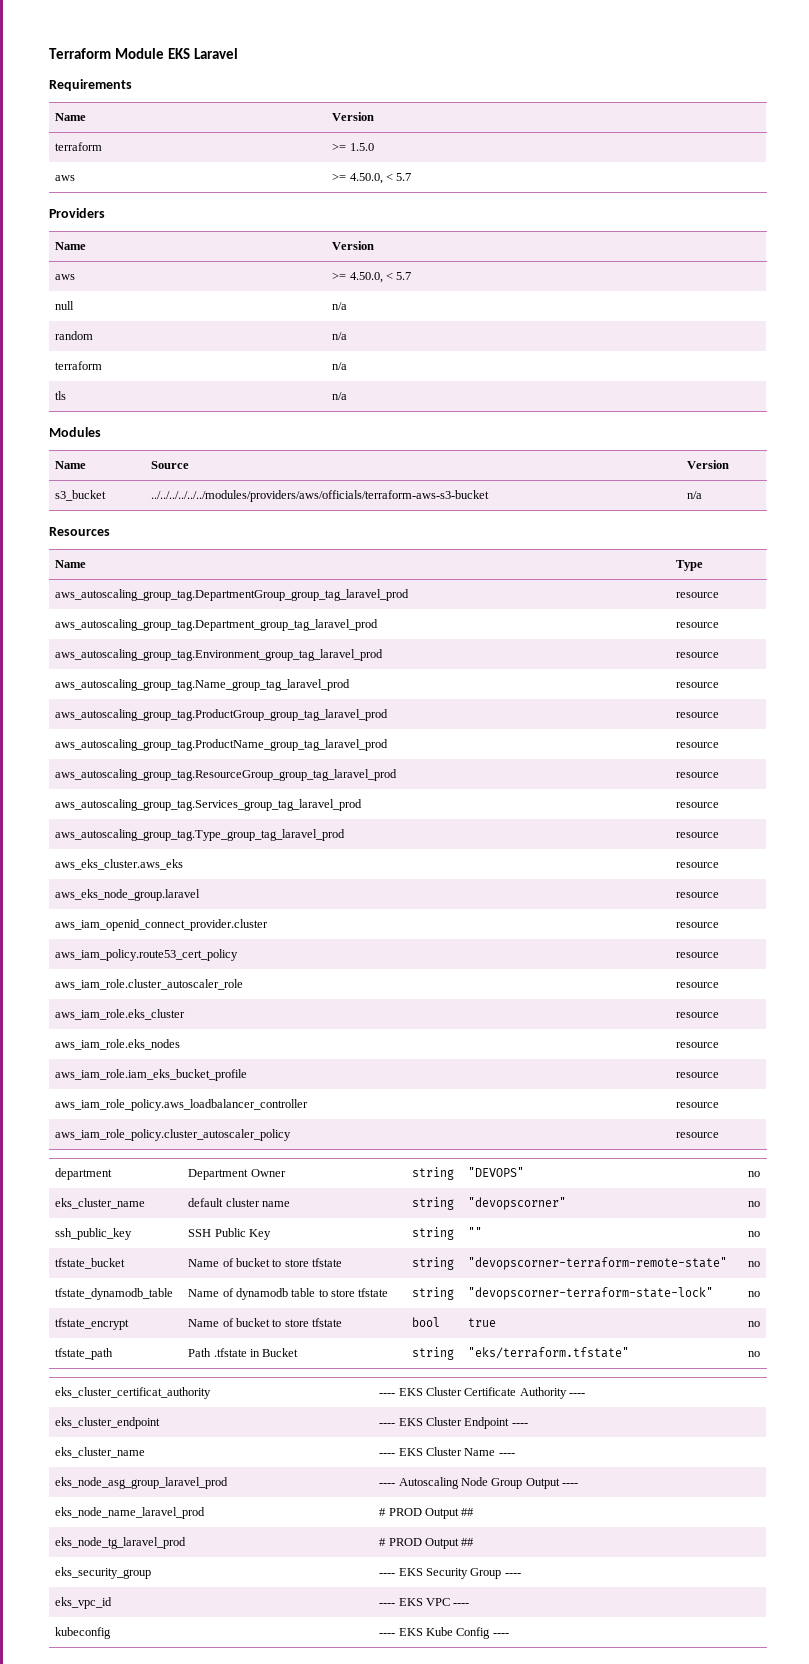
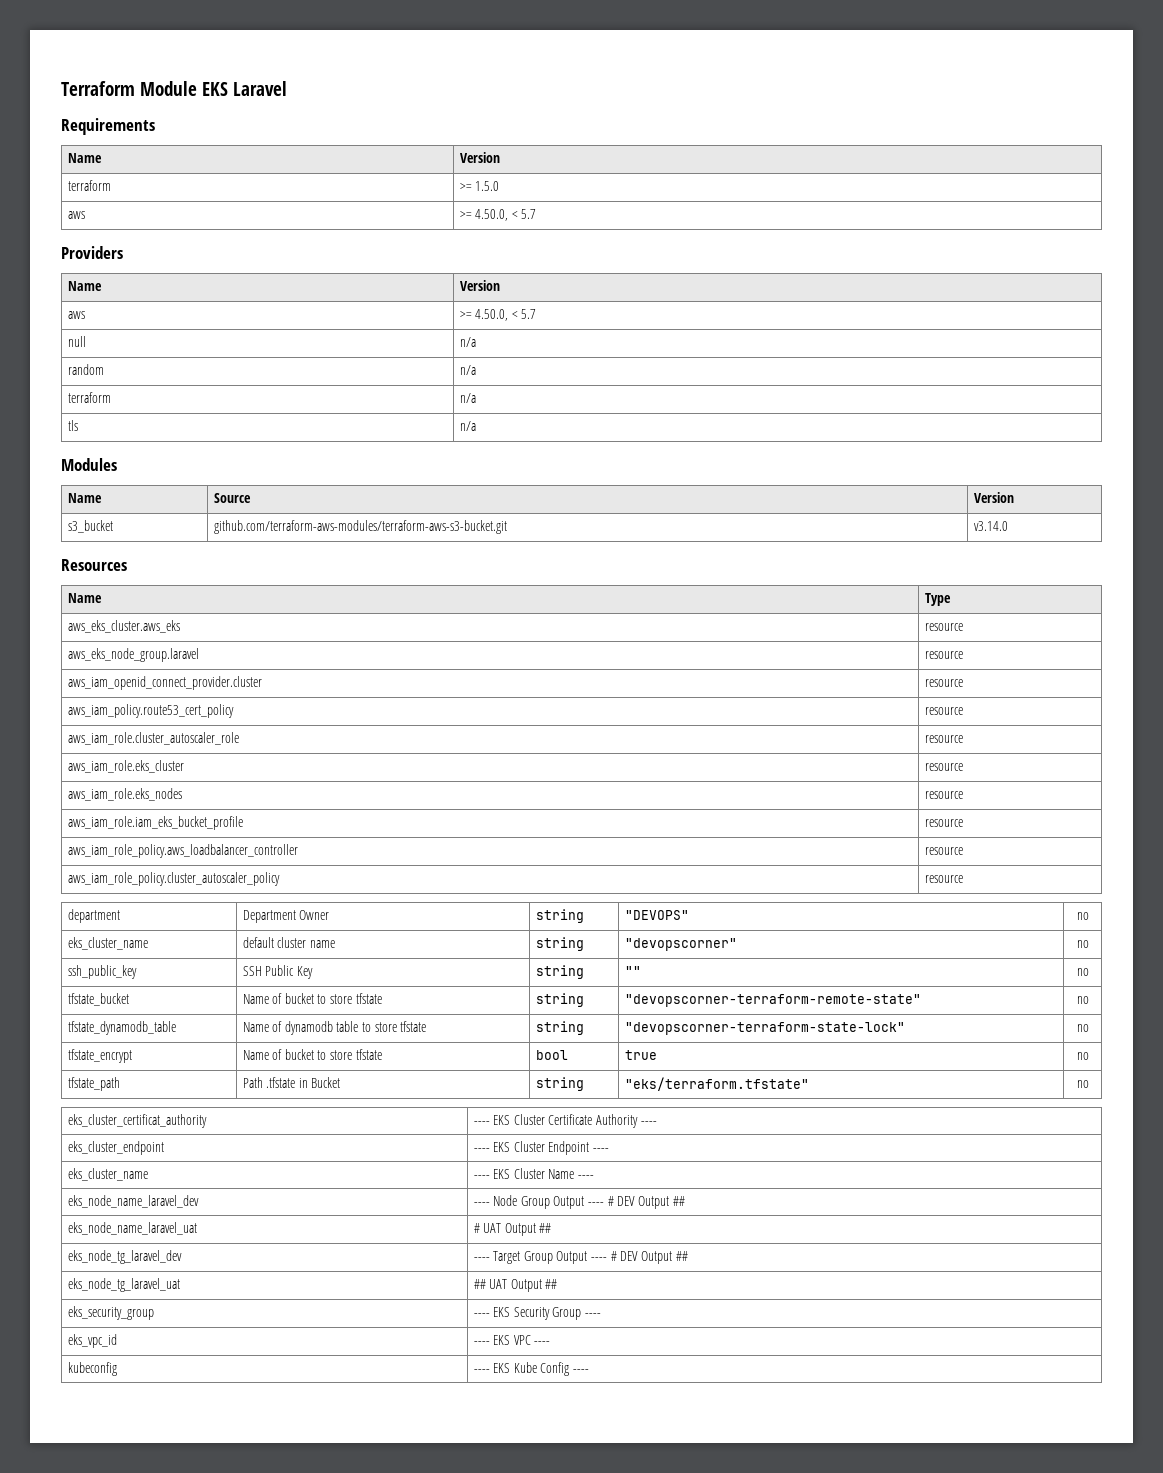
- s3_bucket | ../../../../../../modules/providers/aws/officials/terraform-aws-s3-bucket | n/a
+ s3_bucket | github.com/terraform-aws-modules/terraform-aws-s3-bucket.git | v3.14.0
- aws_autoscaling_group_tag.DepartmentGroup_group_tag_laravel_prod | resource
- aws_autoscaling_group_tag.Department_group_tag_laravel_prod | resource
- aws_autoscaling_group_tag.Environment_group_tag_laravel_prod | resource
- aws_autoscaling_group_tag.Name_group_tag_laravel_prod | resource
- aws_autoscaling_group_tag.ProductGroup_group_tag_laravel_prod | resource
- aws_autoscaling_group_tag.ProductName_group_tag_laravel_prod | resource
- aws_autoscaling_group_tag.ResourceGroup_group_tag_laravel_prod | resource
- aws_autoscaling_group_tag.Services_group_tag_laravel_prod | resource
- aws_autoscaling_group_tag.Type_group_tag_laravel_prod | resource
- eks_node_asg_group_laravel_prod | ---- Autoscaling Node Group Output ----
- eks_node_name_laravel_prod | # PROD Output ##
- eks_node_tg_laravel_prod | # PROD Output ##
+ eks_node_name_laravel_dev | ---- Node Group Output ---- # DEV Output ##
+ eks_node_name_laravel_uat | # UAT Output ##
+ eks_node_tg_laravel_dev | ---- Target Group Output ---- # DEV Output ##
+ eks_node_tg_laravel_uat | ## UAT Output ##

